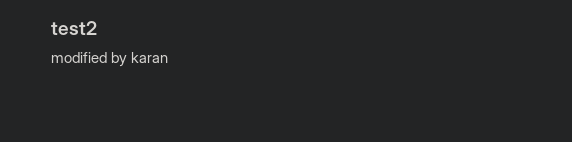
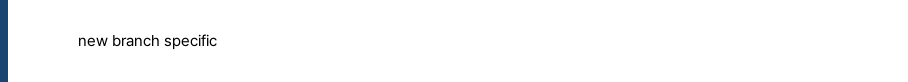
- test2
- modified by karan
+ new branch specific

